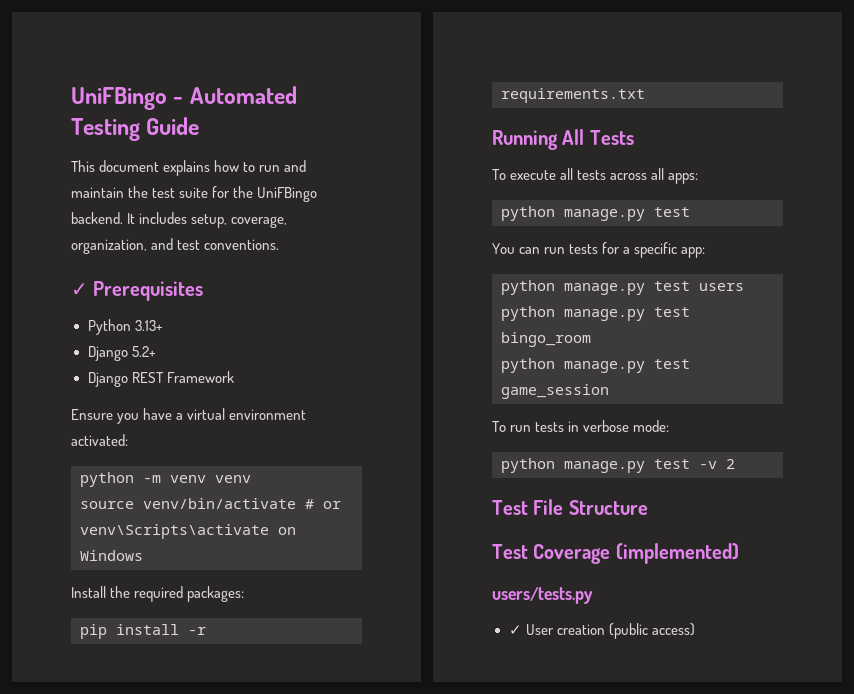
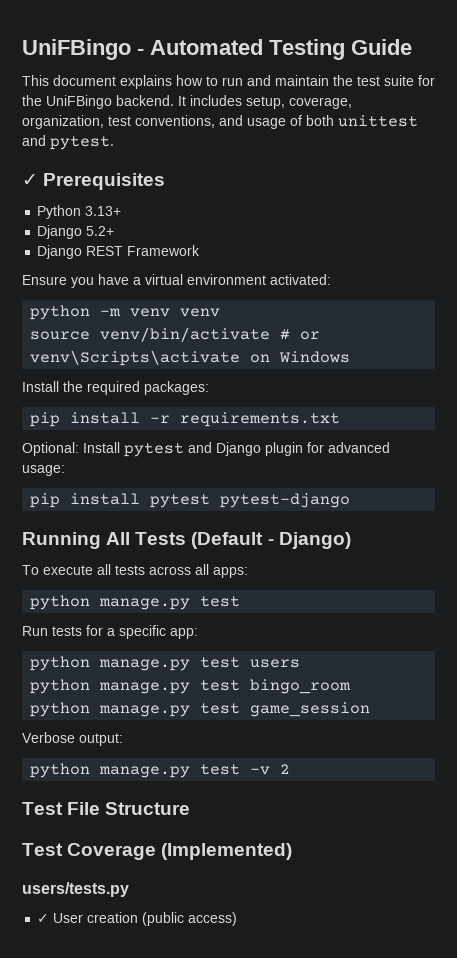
- It includes setup, coverage, organization, and test conventions.
+ It includes setup, coverage, organization, test conventions, and usage of both unittest and pytest.
+ Optional: Install pytest and Django plugin for advanced usage:
+ pip install pytest pytest-django
- Running All Tests
+ Running All Tests (Default - Django)
- You can run tests for a specific app:
+ Run tests for a specific app:
- To run tests in verbose mode:
+ Verbose output:
- Test Coverage (implemented)
+ Test Coverage (Implemented)

